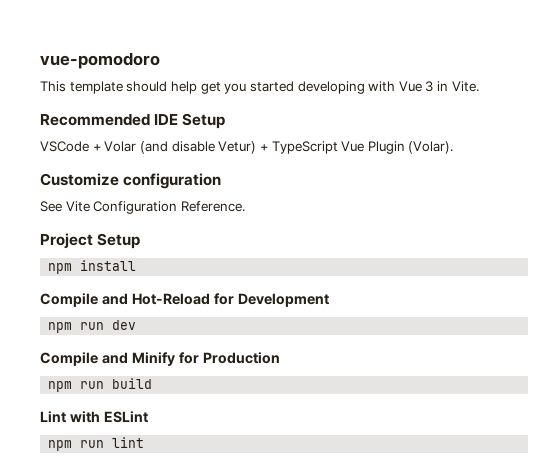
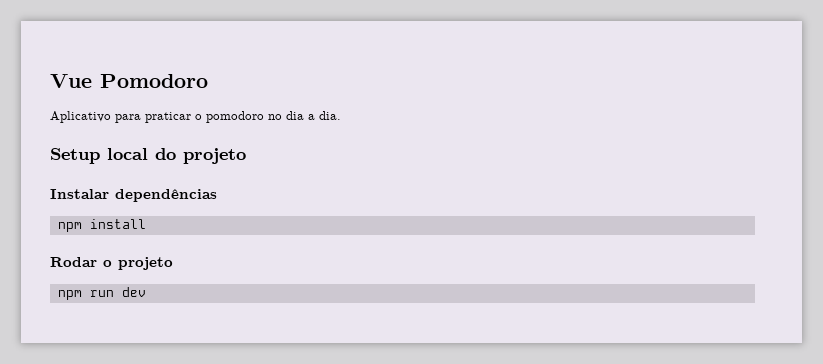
- vue-pomodoro
- This template should help get you started developing with Vue 3 in Vite.
- Recommended IDE Setup
- VSCode + Volar (and disable Vetur) + TypeScript Vue Plugin (Volar).
- Customize configuration
- See Vite Configuration Reference.
- Project Setup
+ Vue Pomodoro
+ Aplicativo para praticar o pomodoro no dia a dia.
+ Setup local do projeto
+ Instalar dependências
  npm install
- Compile and Hot-Reload for Development
+ Rodar o projeto
  npm run dev
- Compile and Minify for Production
- npm run build
- Lint with ESLint
- npm run lint

